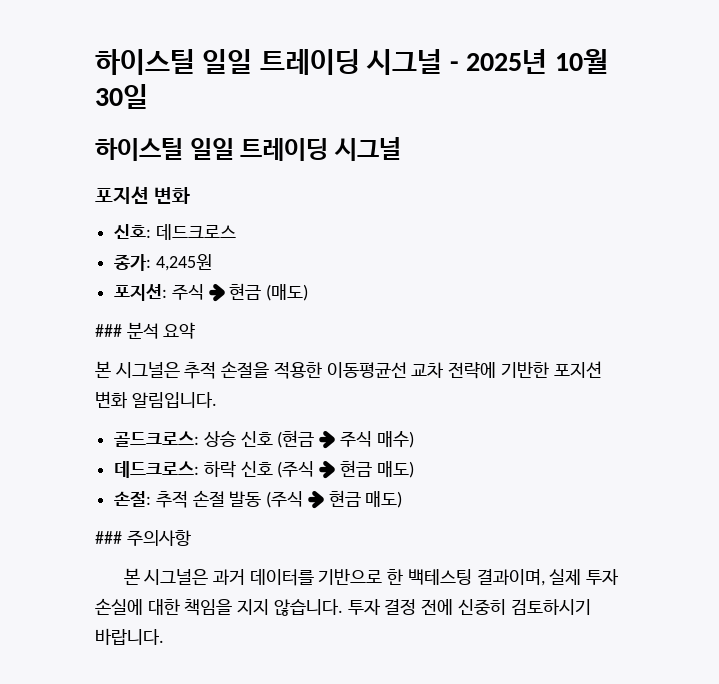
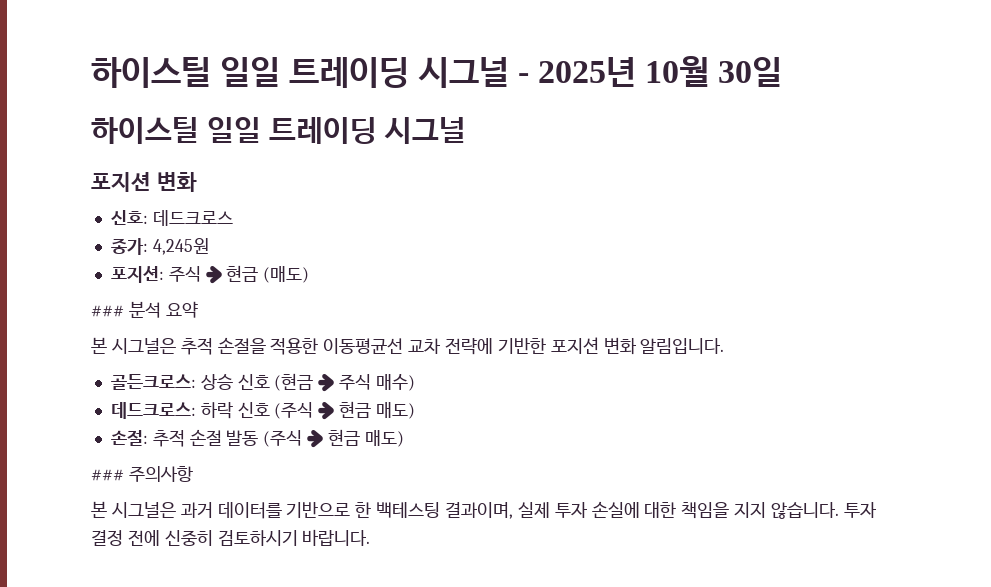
- 골드크로스: 상승 신호 (현금 ➜ 주식 매수)
+ 골든크로스: 상승 신호 (현금 ➜ 주식 매수)

